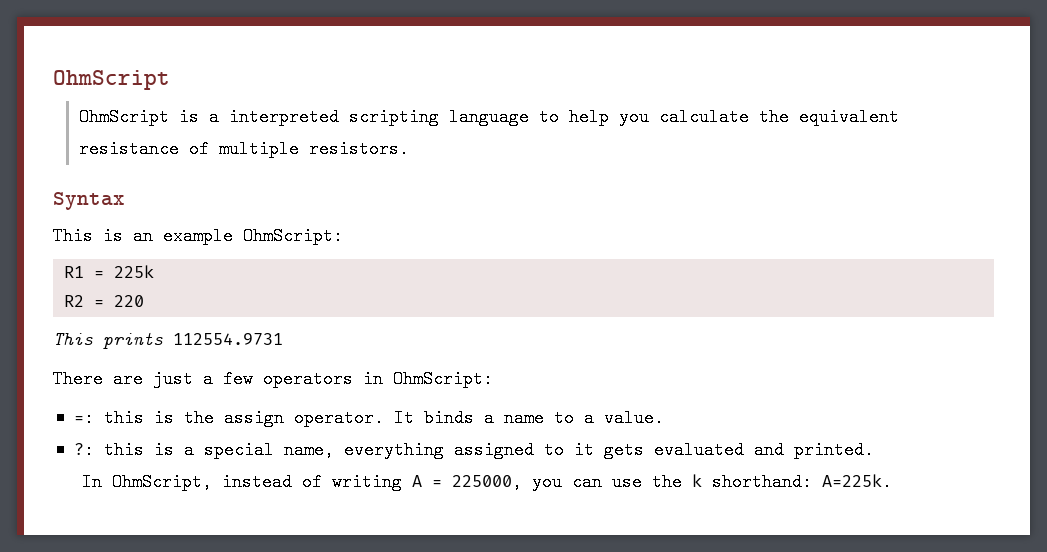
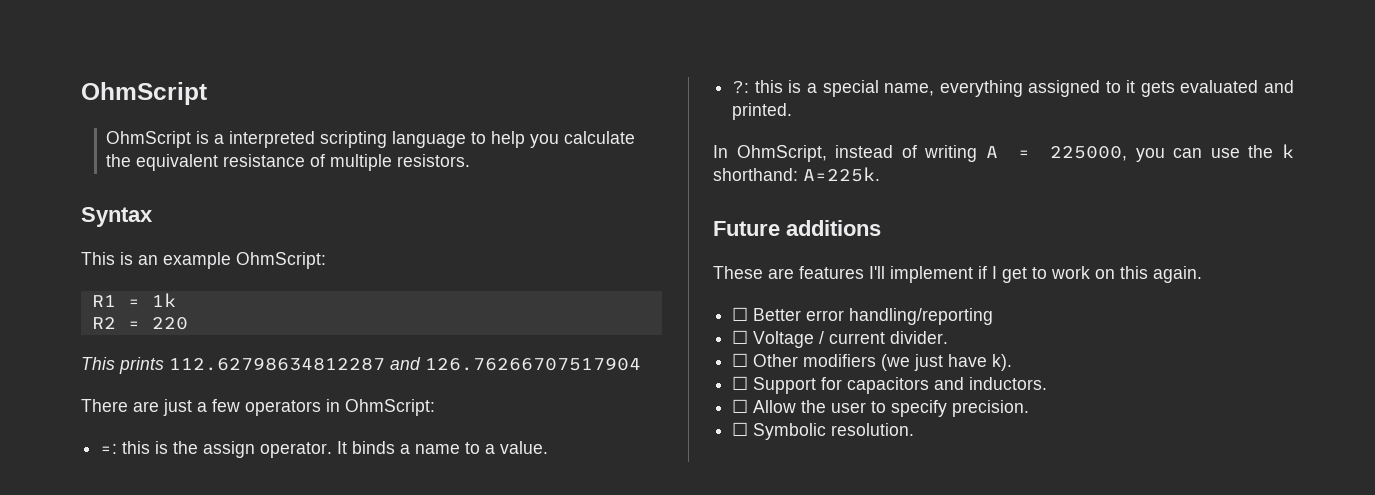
- R1 = 225k
+ R1 = 1k
- This prints 112554.9731
+ This prints 112.62798634812287 and 126.76266707517904
+ Future additions
+ These are features I'll implement if I get to work on this again.
+ ☐ Better error handling/reporting
+ ☐ Voltage / current divider.
+ ☐ Other modifiers (we just have k).
+ ☐ Support for capacitors and inductors.
+ ☐ Allow the user to specify precision.
+ ☐ Symbolic resolution.

